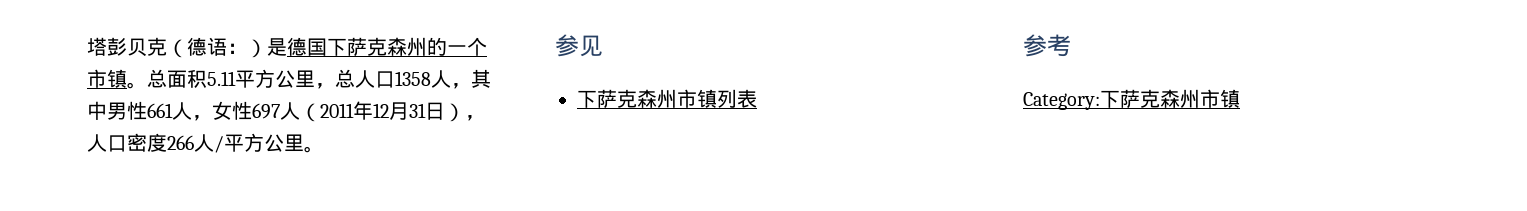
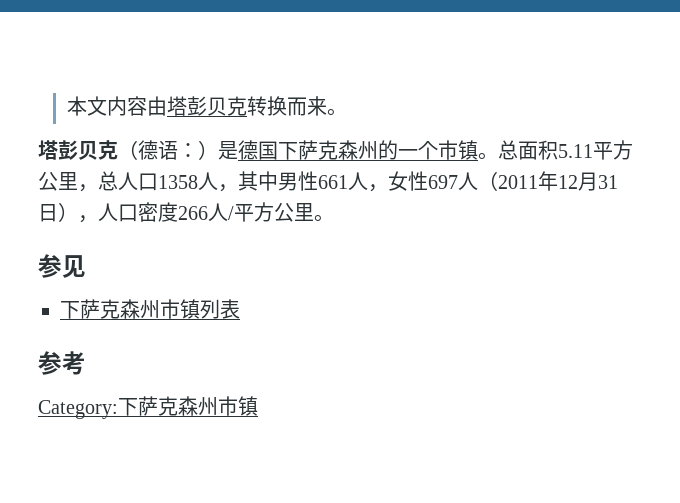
+ 本文内容由塔彭贝克转换而来。

